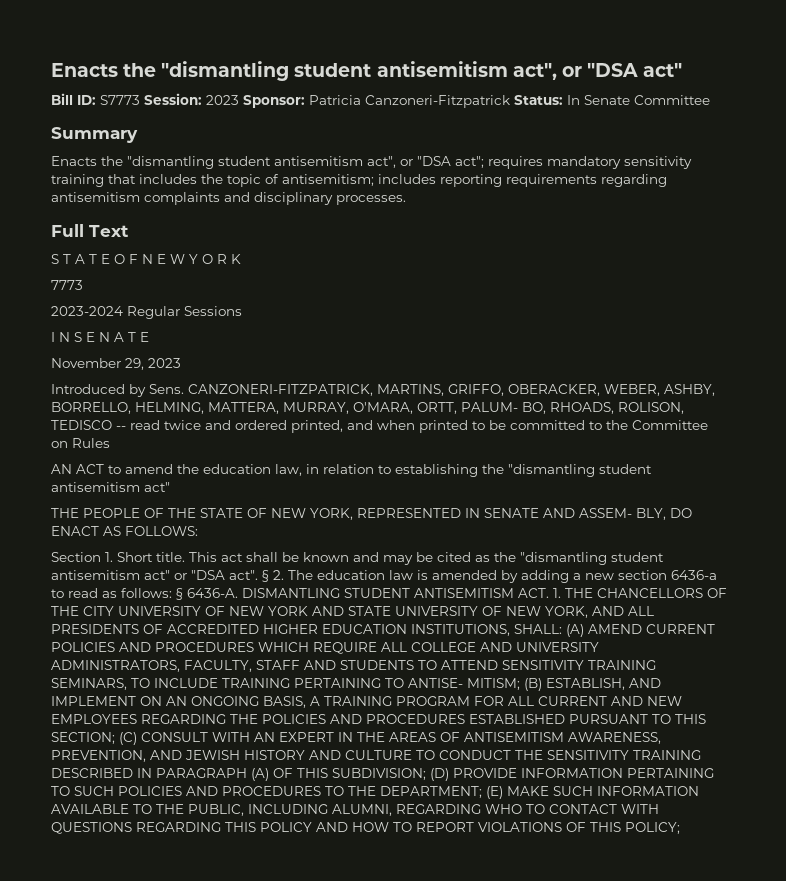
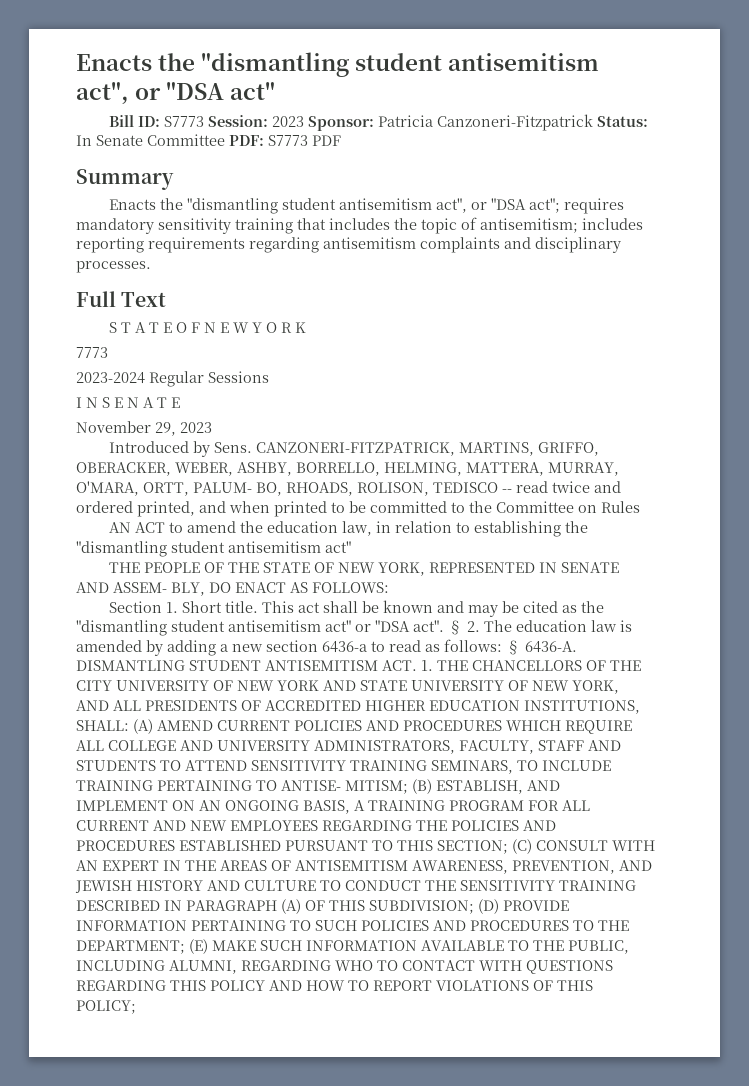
- Bill ID: S7773 Session: 2023 Sponsor: Patricia Canzoneri-Fitzpatrick Status: In Senate Committee
+ Bill ID: S7773 Session: 2023 Sponsor: Patricia Canzoneri-Fitzpatrick Status: In Senate Committee PDF: S7773 PDF

